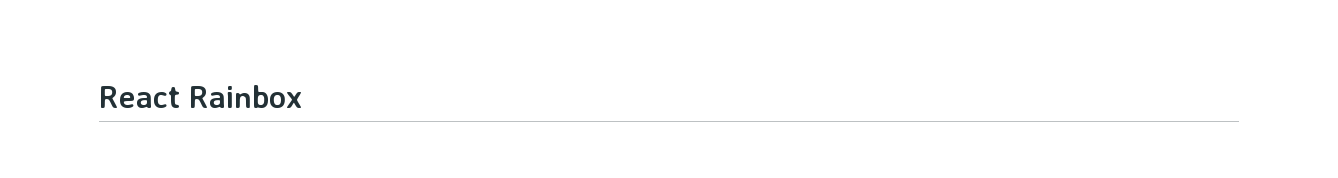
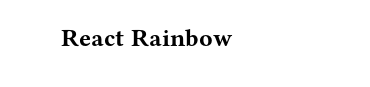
- React Rainbox
+ React Rainbow

